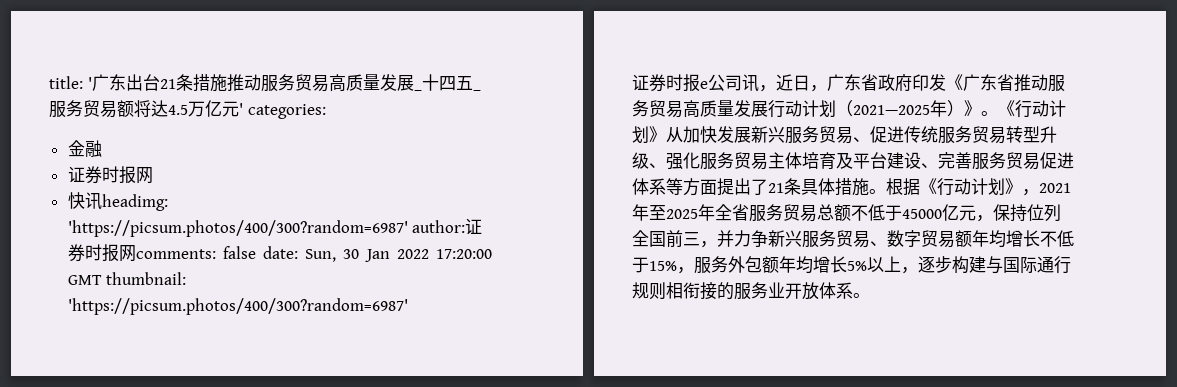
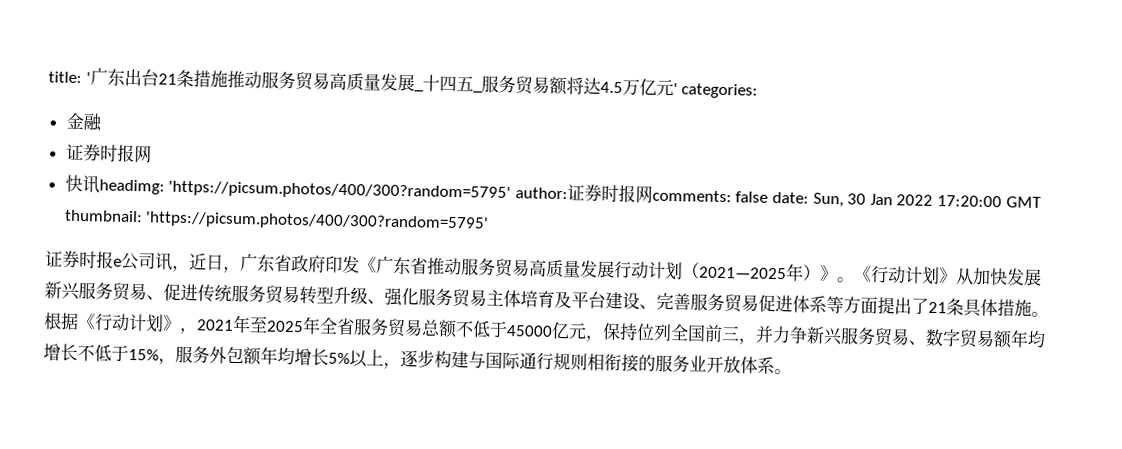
- 快讯headimg: 'https://picsum.photos/400/300?random=6987' author:证券时报网comments: false date: Sun, 30 Jan 2022 17:20:00 GMT thumbnail: 'https://picsum.photos/400/300?random=6987'
+ 快讯headimg: 'https://picsum.photos/400/300?random=5795' author:证券时报网comments: false date: Sun, 30 Jan 2022 17:20:00 GMT thumbnail: 'https://picsum.photos/400/300?random=5795'

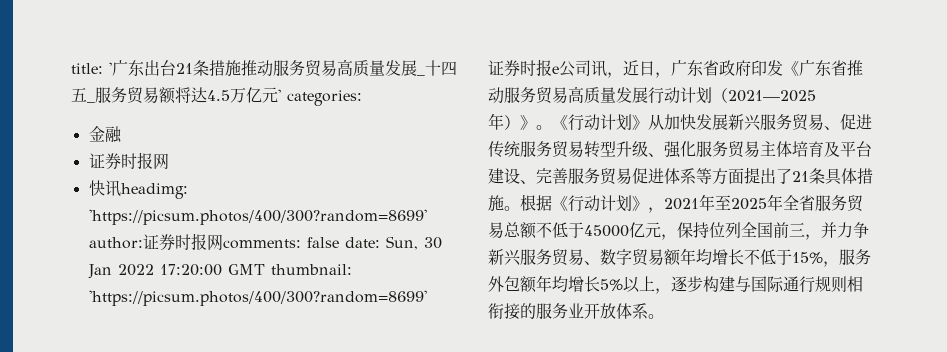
- 快讯headimg: 'https://picsum.photos/400/300?random=5795' author:证券时报网comments: false date: Sun, 30 Jan 2022 17:20:00 GMT thumbnail: 'https://picsum.photos/400/300?random=5795'
+ 快讯headimg: 'https://picsum.photos/400/300?random=8699' author:证券时报网comments: false date: Sun, 30 Jan 2022 17:20:00 GMT thumbnail: 'https://picsum.photos/400/300?random=8699'

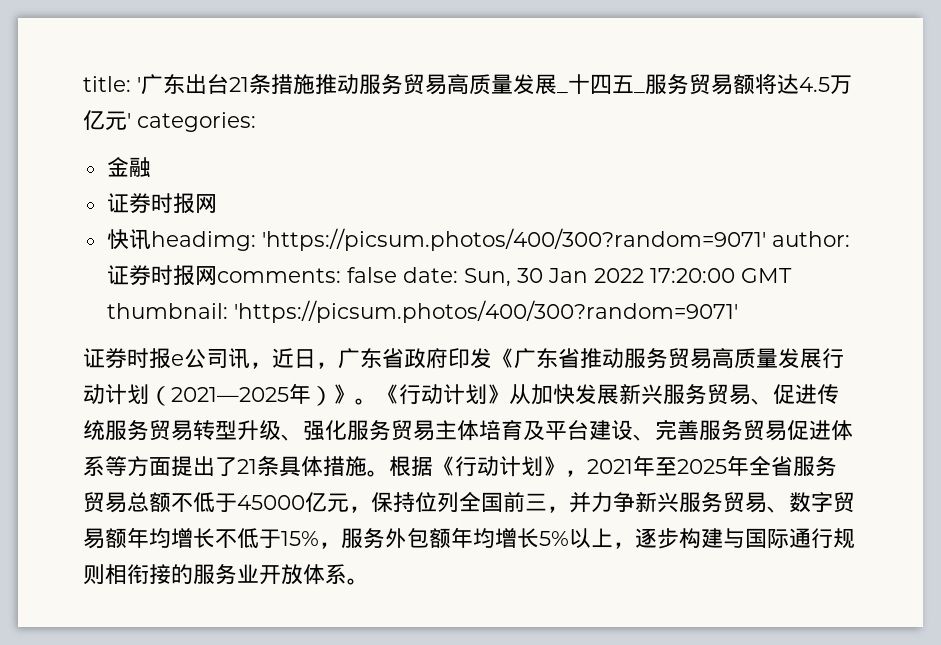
- 快讯headimg: 'https://picsum.photos/400/300?random=8699' author:证券时报网comments: false date: Sun, 30 Jan 2022 17:20:00 GMT thumbnail: 'https://picsum.photos/400/300?random=8699'
+ 快讯headimg: 'https://picsum.photos/400/300?random=9071' author:证券时报网comments: false date: Sun, 30 Jan 2022 17:20:00 GMT thumbnail: 'https://picsum.photos/400/300?random=9071'

